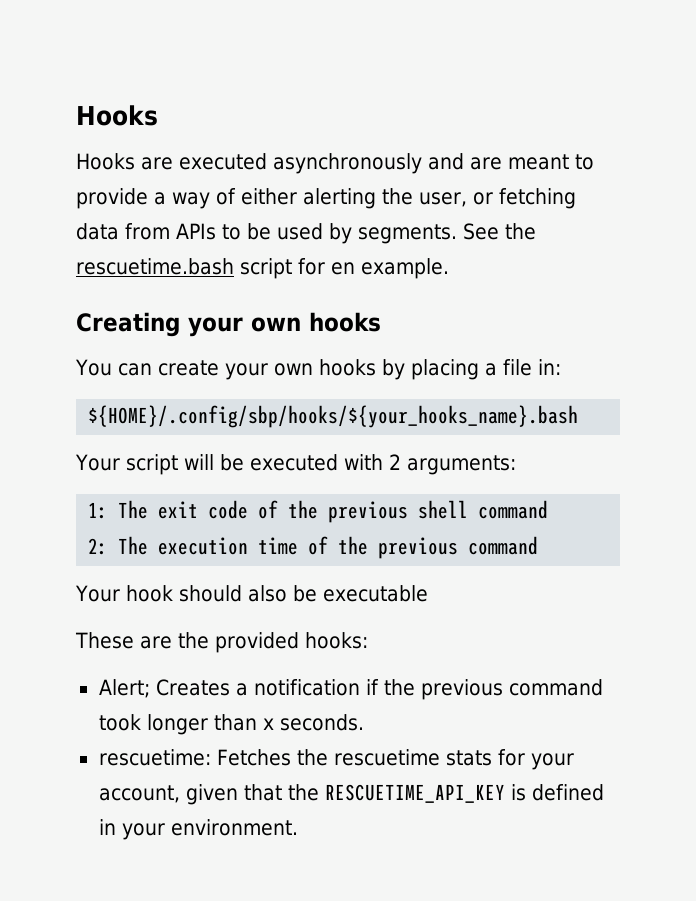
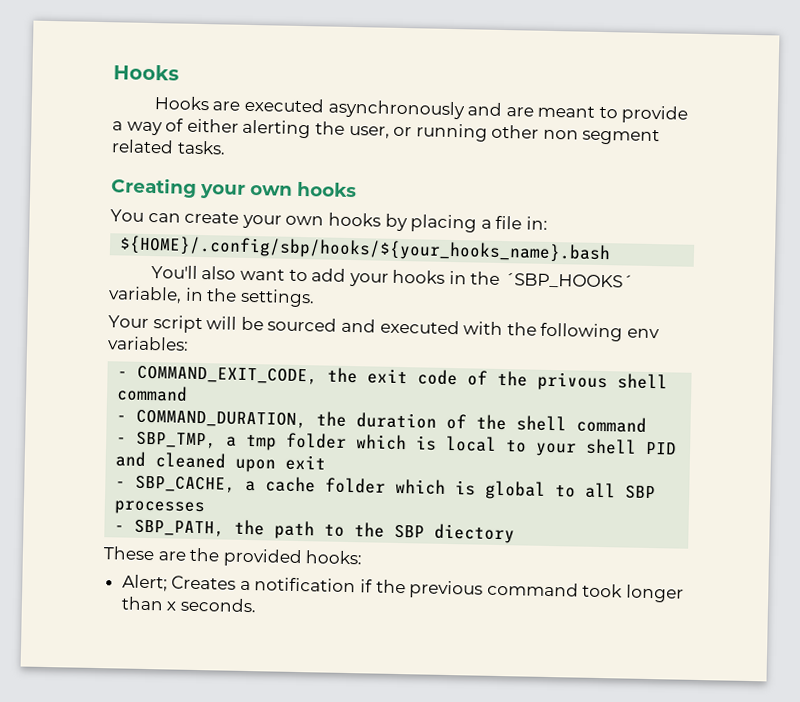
- Hooks are executed asynchronously and are meant to provide a way of either alerting the user, or fetching data from APIs to be used by segments. See the rescuetime.bash script for en example.
+ Hooks are executed asynchronously and are meant to provide a way of either alerting the user, or running other non segment related tasks.
- Your script will be executed with 2 arguments:
- 1: The exit code of the previous shell command
- 2: The execution time of the previous command
- Your hook should also be executable
+ You'll also want to add your hooks in the ´SBP_HOOKS´ variable, in the settings.
+ Your script will be sourced and executed with the following env variables:
+ - COMMAND_EXIT_CODE, the exit code of the privous shell command
+ - COMMAND_DURATION, the duration of the shell command
+ - SBP_TMP, a tmp folder which is local to your shell PID and cleaned upon exit
+ - SBP_CACHE, a cache folder which is global to all SBP processes
+ - SBP_PATH, the path to the SBP diectory
- rescuetime: Fetches the rescuetime stats for your account, given that the RESCUETIME_API_KEY is defined in your environment.

